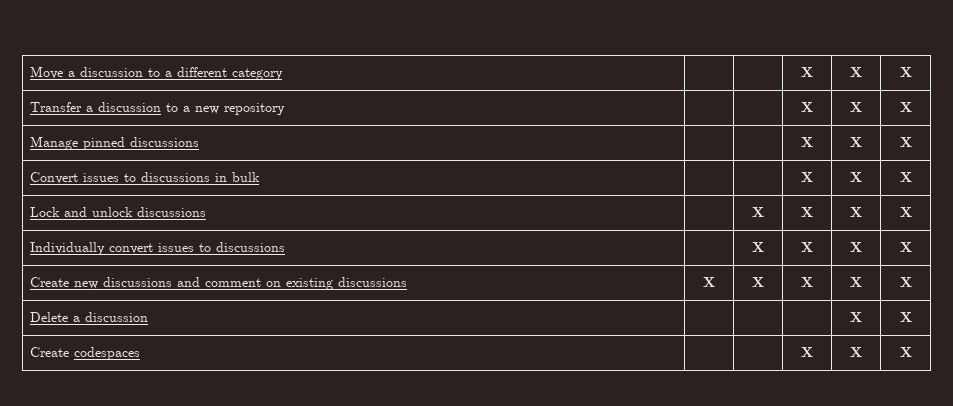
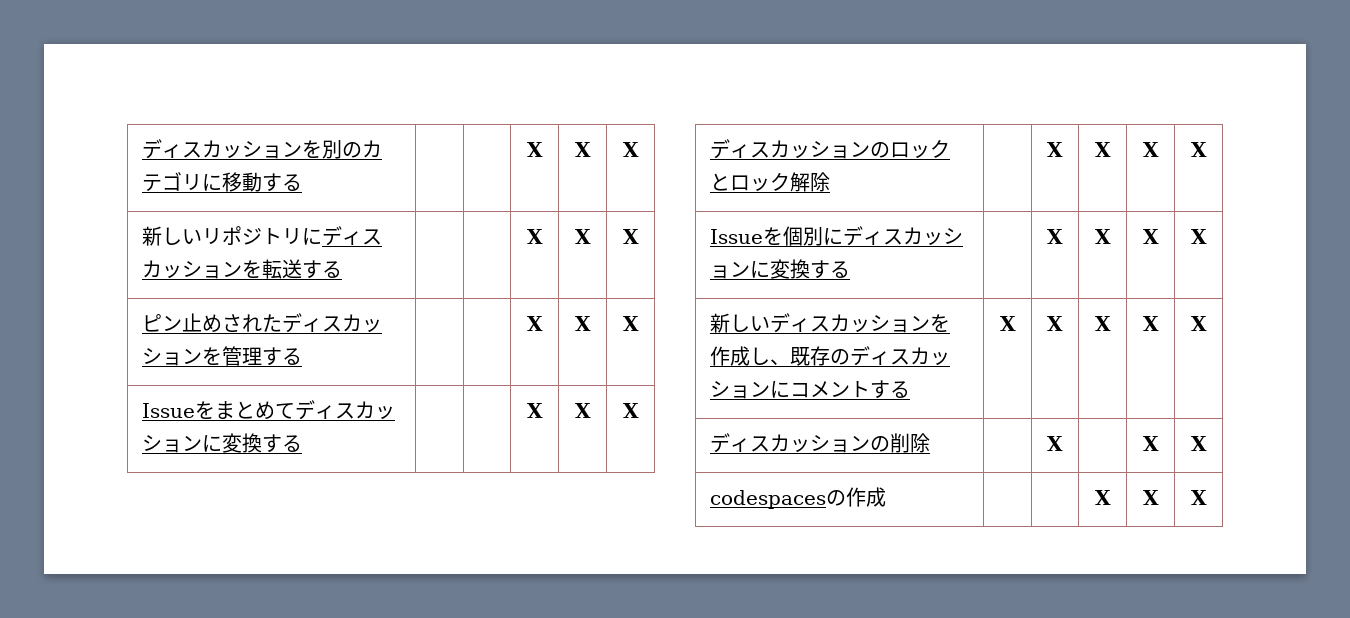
- Move a discussion to a different category | | | X | X | X
- Transfer a discussion to a new repository | | | X | X | X
- Manage pinned discussions | | | X | X | X
- Convert issues to discussions in bulk | | | X | X | X
- Lock and unlock discussions | | X | X | X | X
- Individually convert issues to discussions | | X | X | X | X
- Create new discussions and comment on existing discussions | X | X | X | X | X
+ ディスカッションを別のカテゴリに移動する | | | X | X | X
+ 新しいリポジトリにディスカッションを転送する | | | X | X | X
+ ピン止めされたディスカッションを管理する | | | X | X | X
+ Issueをまとめてディスカッションに変換する | | | X | X | X
+ ディスカッションのロックとロック解除 | | X | X | X | X
+ Issueを個別にディスカッションに変換する | | X | X | X | X
+ 新しいディスカッションを作成し、既存のディスカッションにコメントする | X | X | X | X | X
- Delete a discussion | | | | X | X
- Create codespaces | | | X | X | X
+ ディスカッションの削除 | | X | | X | X
+ codespacesの作成 | | | X | X | X

